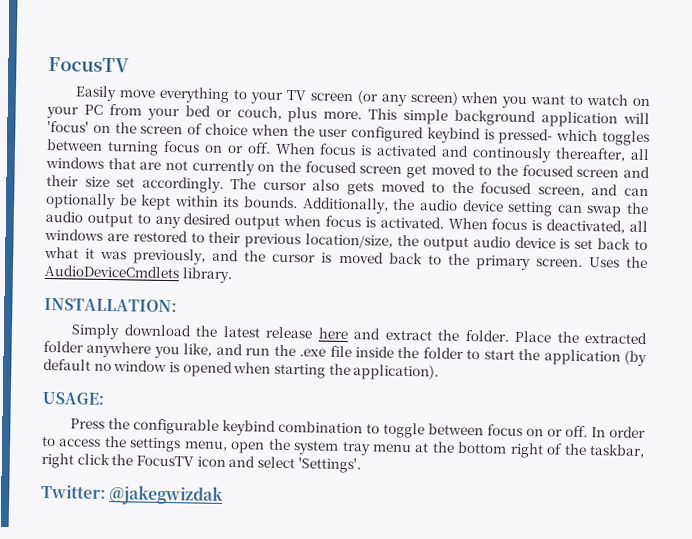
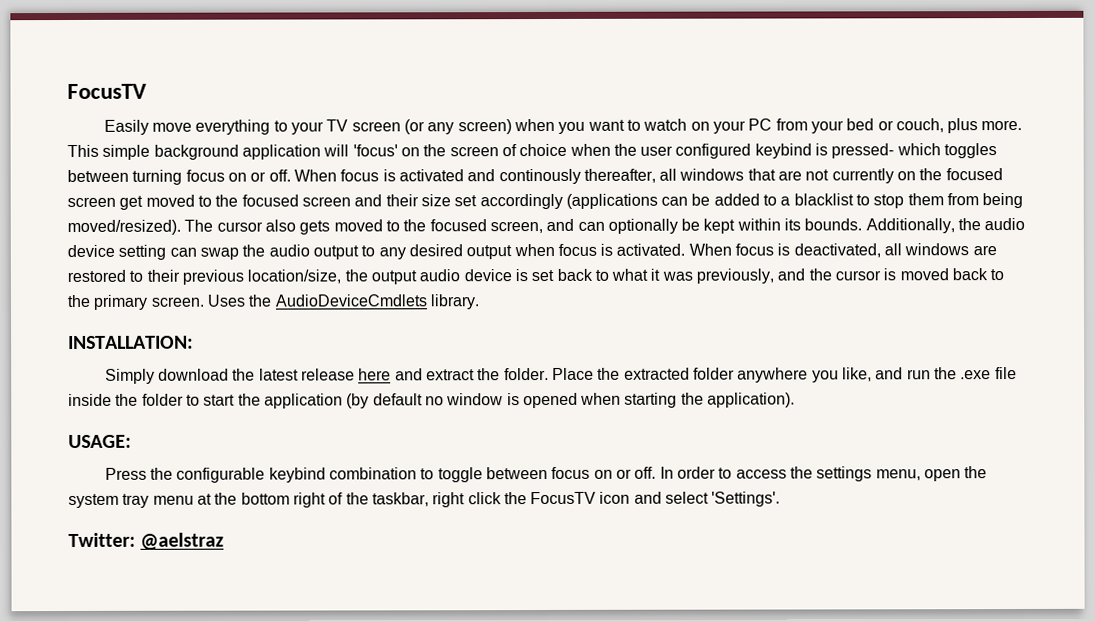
- When focus is activated and continously thereafter, all windows that are not currently on the focused screen get moved to the focused screen and their size set accordingly.
+ When focus is activated and continously thereafter, all windows that are not currently on the focused screen get moved to the focused screen and their size set accordingly (applications can be added to a blacklist to stop them from being moved/resized).
- Twitter: @jakegwizdak
+ Twitter: @aelstraz

